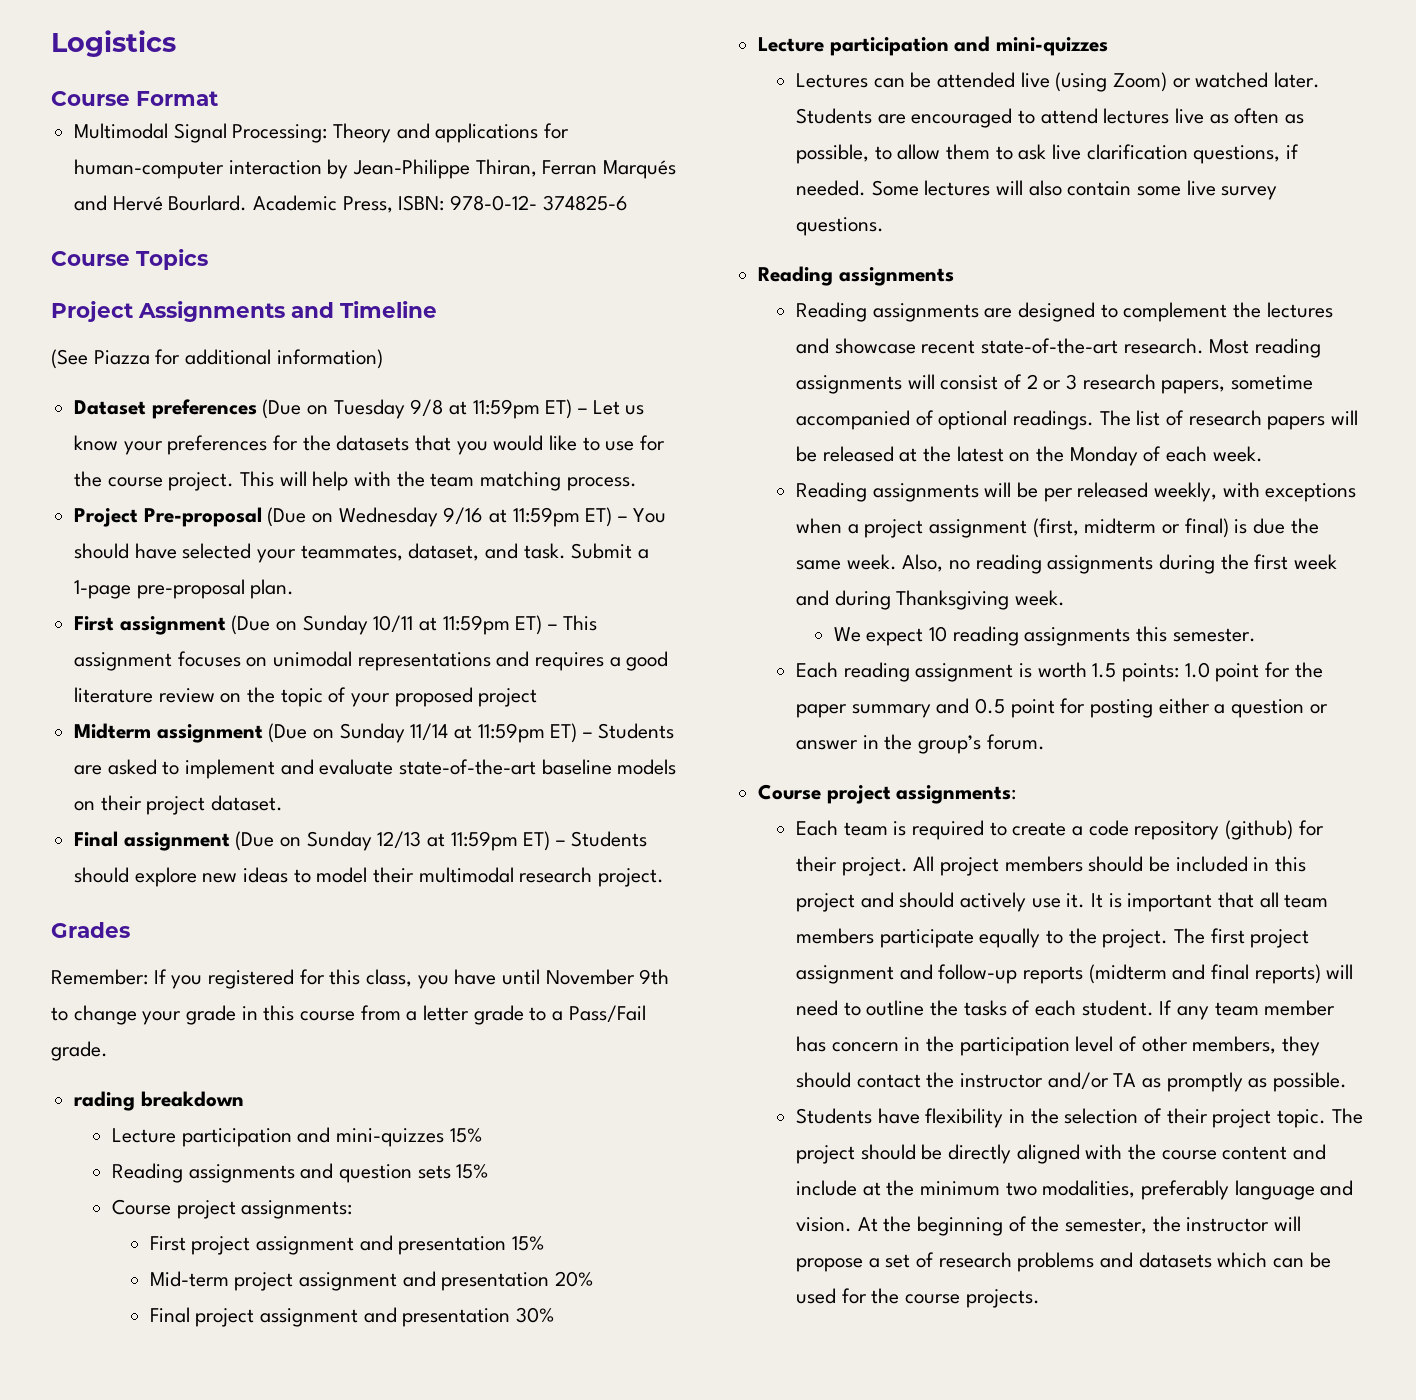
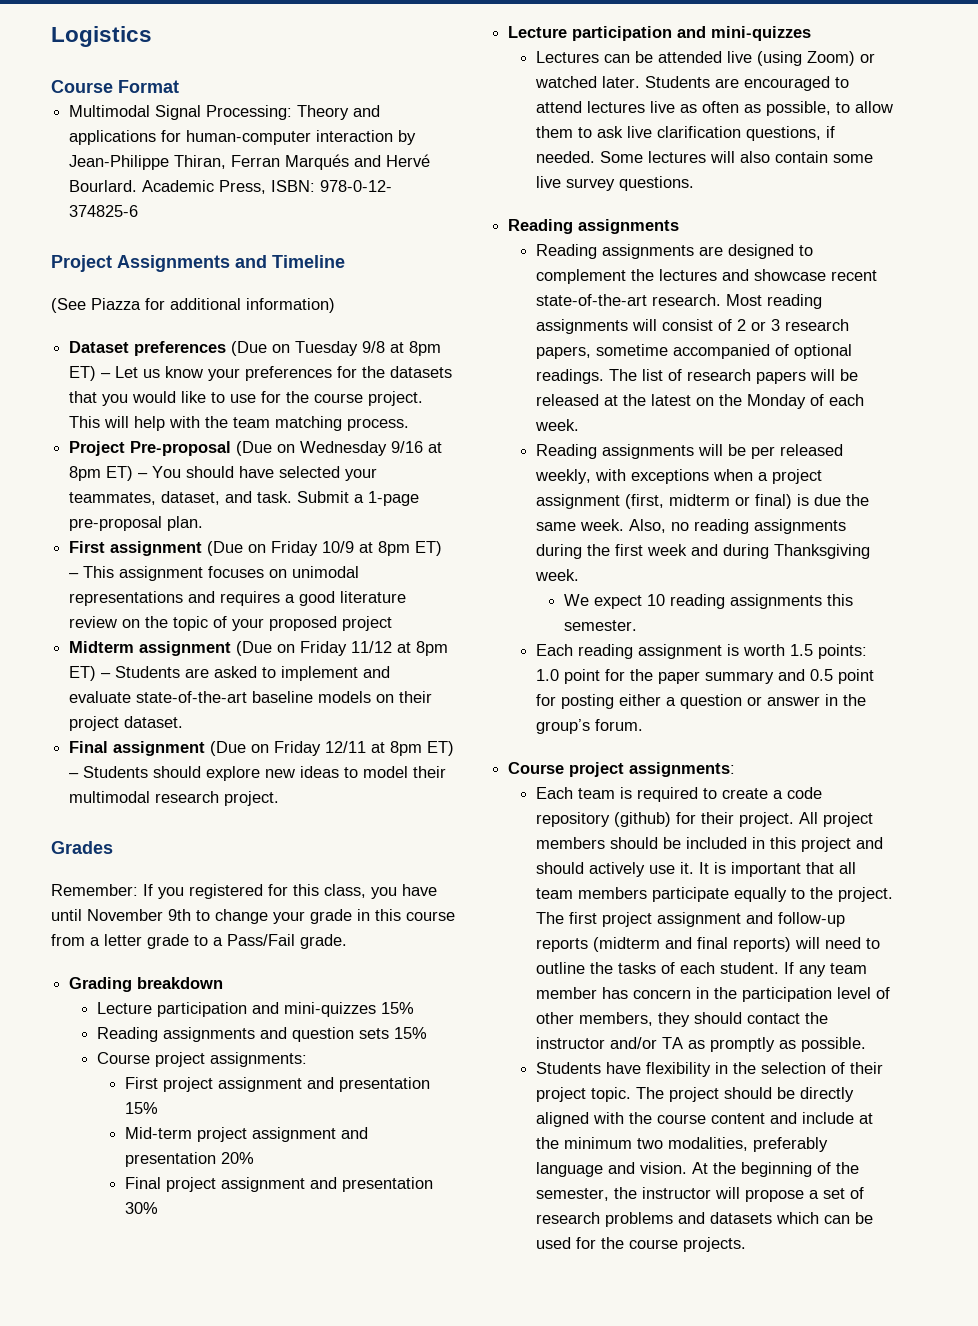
- Course Topics
- Dataset preferences (Due on Tuesday 9/8 at 11:59pm ET) – Let us know your preferences for the datasets that you would like to use for the course project.
+ Dataset preferences (Due on Tuesday 9/8 at 8pm ET) – Let us know your preferences for the datasets that you would like to use for the course project.
- Project Pre-proposal (Due on Wednesday 9/16 at 11:59pm ET) – You should have selected your teammates, dataset, and task.
+ Project Pre-proposal (Due on Wednesday 9/16 at 8pm ET) – You should have selected your teammates, dataset, and task.
- First assignment (Due on Sunday 10/11 at 11:59pm ET) – This assignment focuses on unimodal representations and requires a good literature review on the topic of your proposed project
+ First assignment (Due on Friday 10/9 at 8pm ET) – This assignment focuses on unimodal representations and requires a good literature review on the topic of your proposed project
- Midterm assignment (Due on Sunday 11/14 at 11:59pm ET) – Students are asked to implement and evaluate state-of-the-art baseline models on their project dataset.
+ Midterm assignment (Due on Friday 11/12 at 8pm ET) – Students are asked to implement and evaluate state-of-the-art baseline models on their project dataset.
- Final assignment (Due on Sunday 12/13 at 11:59pm ET) – Students should explore new ideas to model their multimodal research project.
+ Final assignment (Due on Friday 12/11 at 8pm ET) – Students should explore new ideas to model their multimodal research project.
- rading breakdown
+ Grading breakdown

